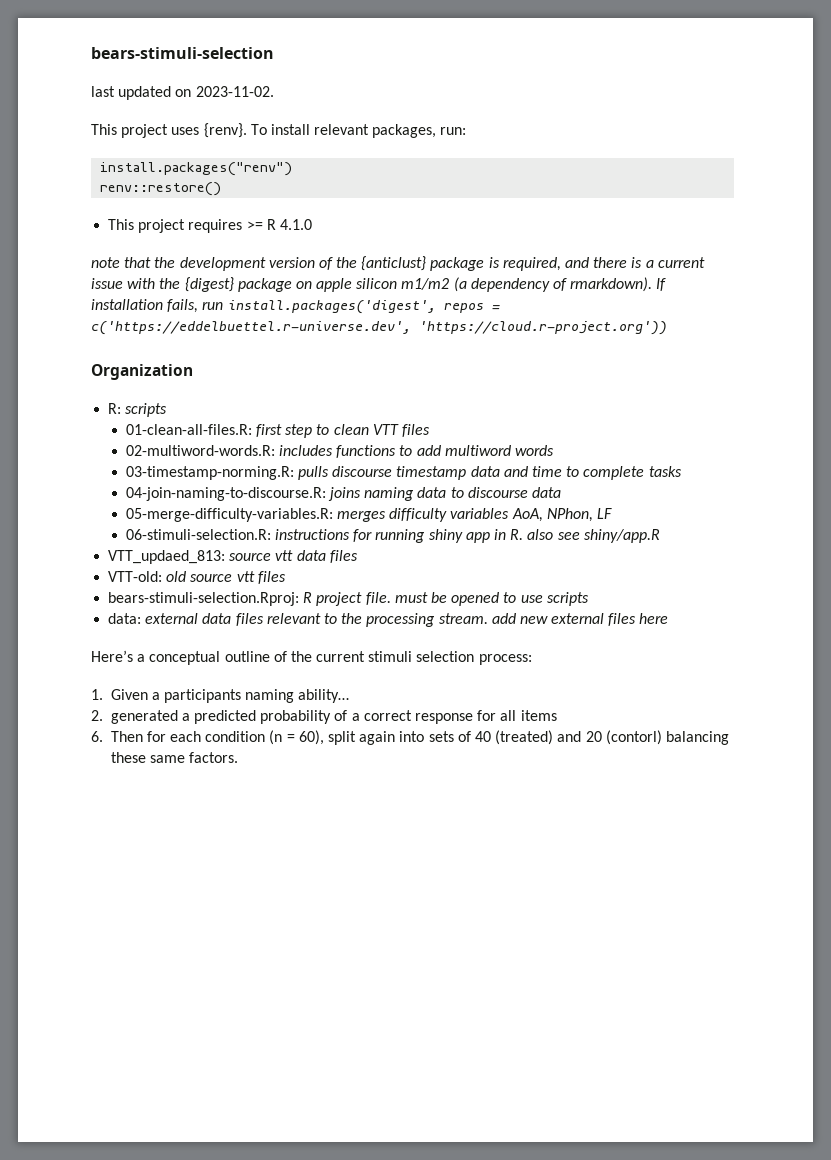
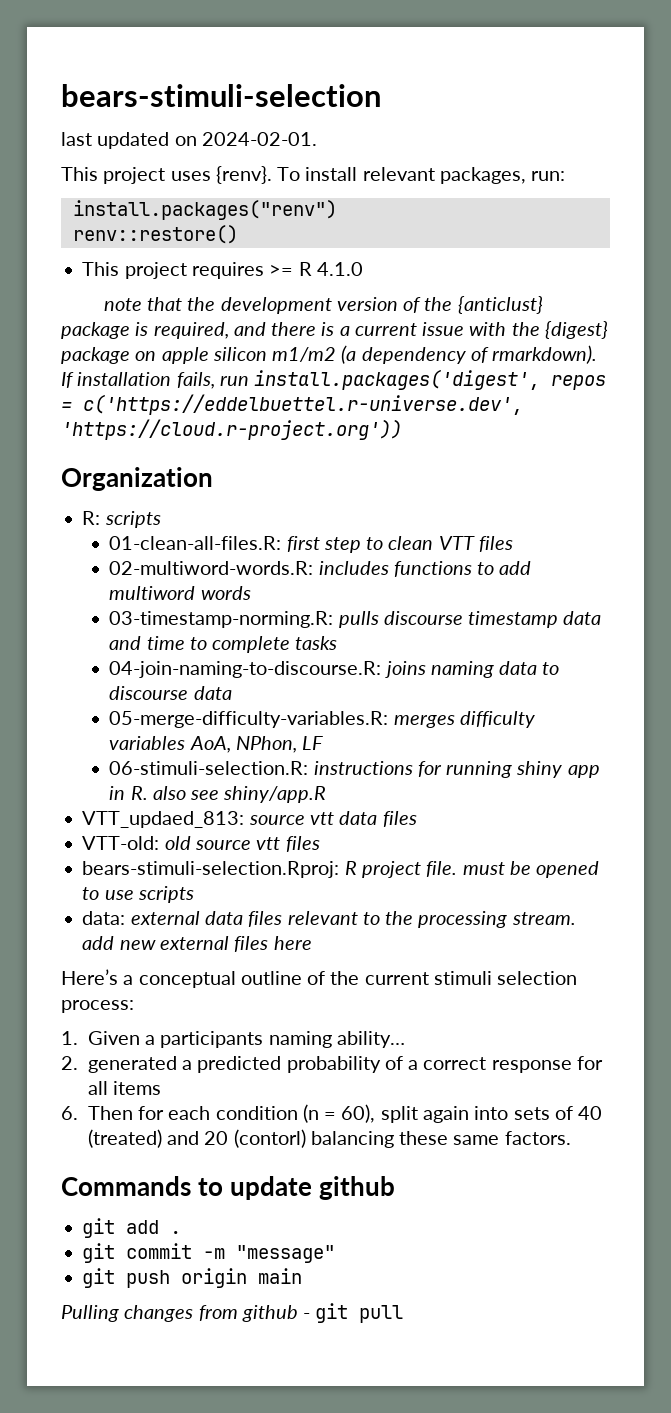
- last updated on 2023-11-02.
+ last updated on 2024-02-01.
+ Commands to update github
+ git add .
+ git commit -m "message"
+ git push origin main
+ Pulling changes from github - git pull

